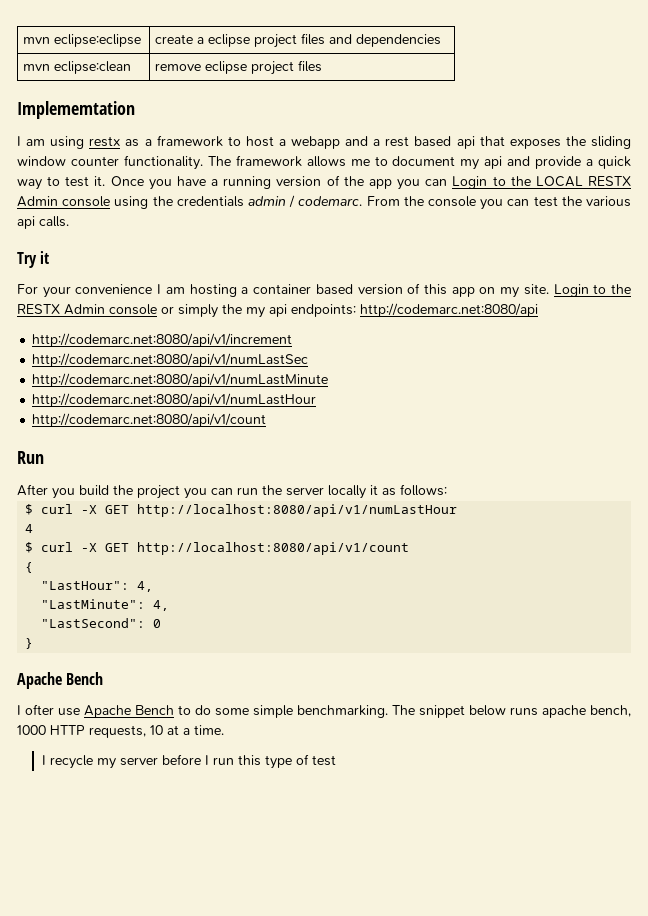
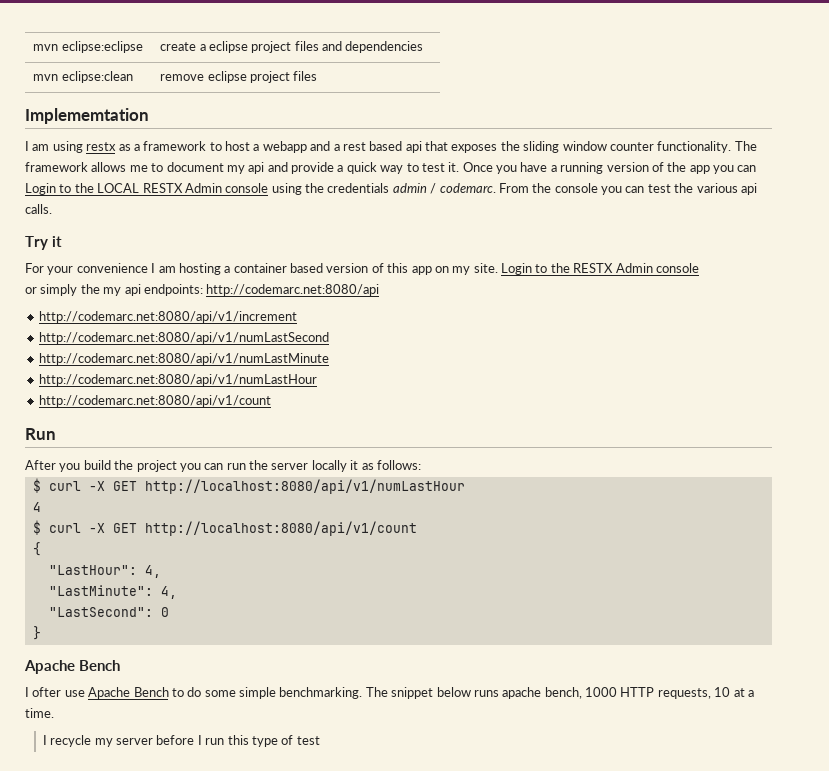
- Login to the RESTX Admin console or simply the my api endpoints: http://codemarc.net:8080/api
+ Login to the RESTX Admin console
+ or simply the my api endpoints: http://codemarc.net:8080/api
- http://codemarc.net:8080/api/v1/numLastSec
+ http://codemarc.net:8080/api/v1/numLastSecond

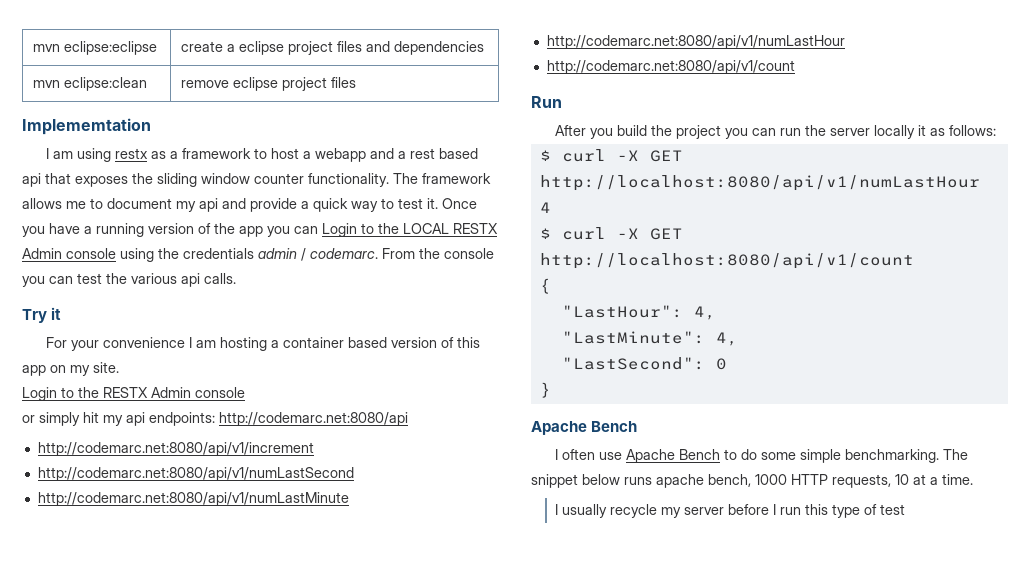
- For your convenience I am hosting a container based version of this app on my site. Login to the RESTX Admin console
+ For your convenience I am hosting a container based version of this app on my site.
+ Login to the RESTX Admin console
- or simply the my api endpoints: http://codemarc.net:8080/api
+ or simply hit my api endpoints: http://codemarc.net:8080/api
- I ofter use Apache Bench to do some simple benchmarking.
+ I often use Apache Bench to do some simple benchmarking.
- I recycle my server before I run this type of test
+ I usually recycle my server before I run this type of test

